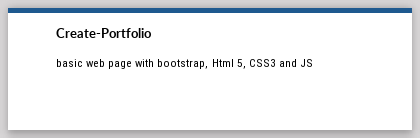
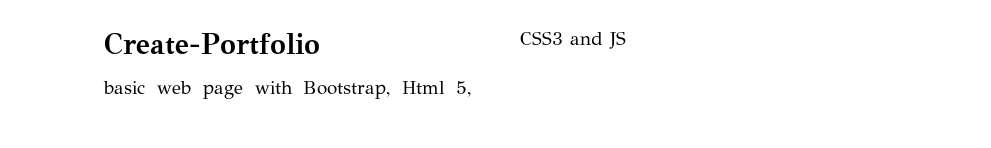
- basic web page with bootstrap, Html 5, CSS3 and JS
+ basic web page with Bootstrap, Html 5, CSS3 and JS

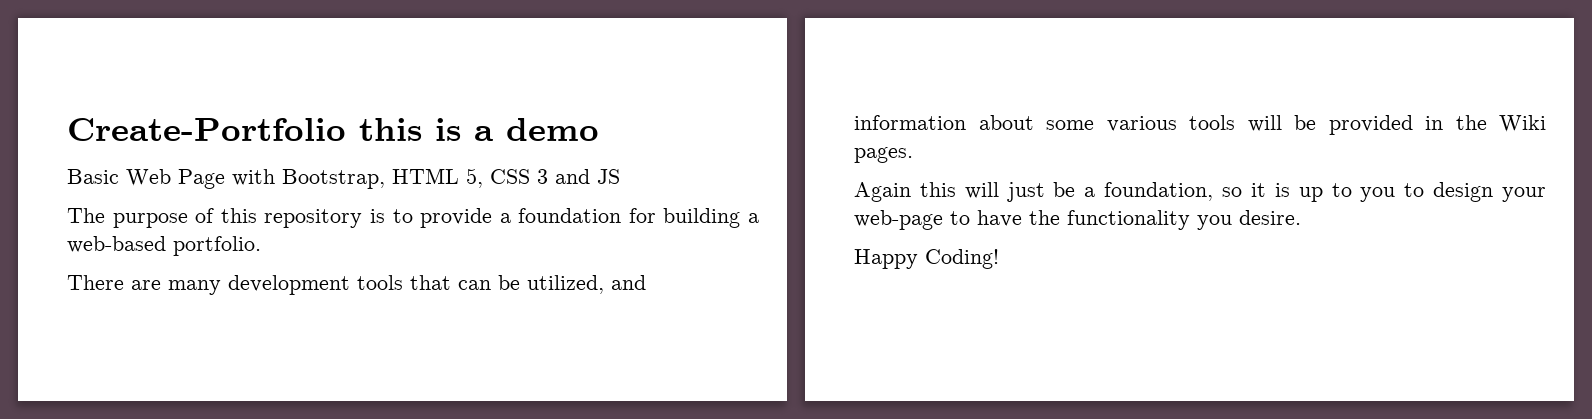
- Create-Portfolio
- basic web page with Bootstrap, Html 5, CSS3 and JS
+ Create-Portfolio this is a demo
+ Basic Web Page with Bootstrap, HTML 5, CSS 3 and JS
+ The purpose of this repository is to provide a foundation for building a web-based portfolio.
+ There are many development tools that can be utilized, and information about some various tools will be provided in the Wiki pages.
+ Again this will just be a foundation, so it is up to you to design your web-page to have the functionality you desire.
+ Happy Coding!

